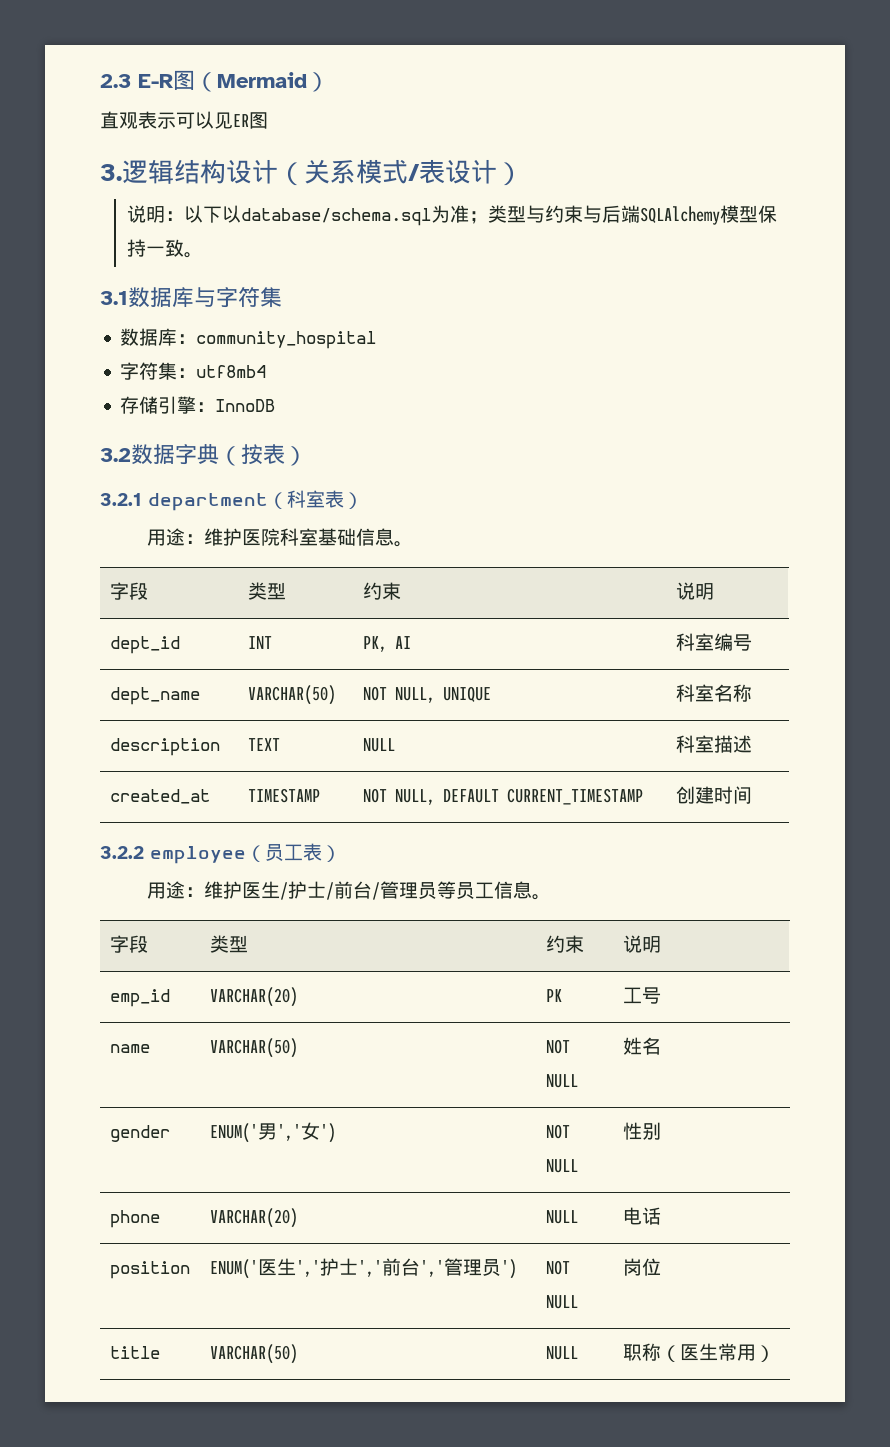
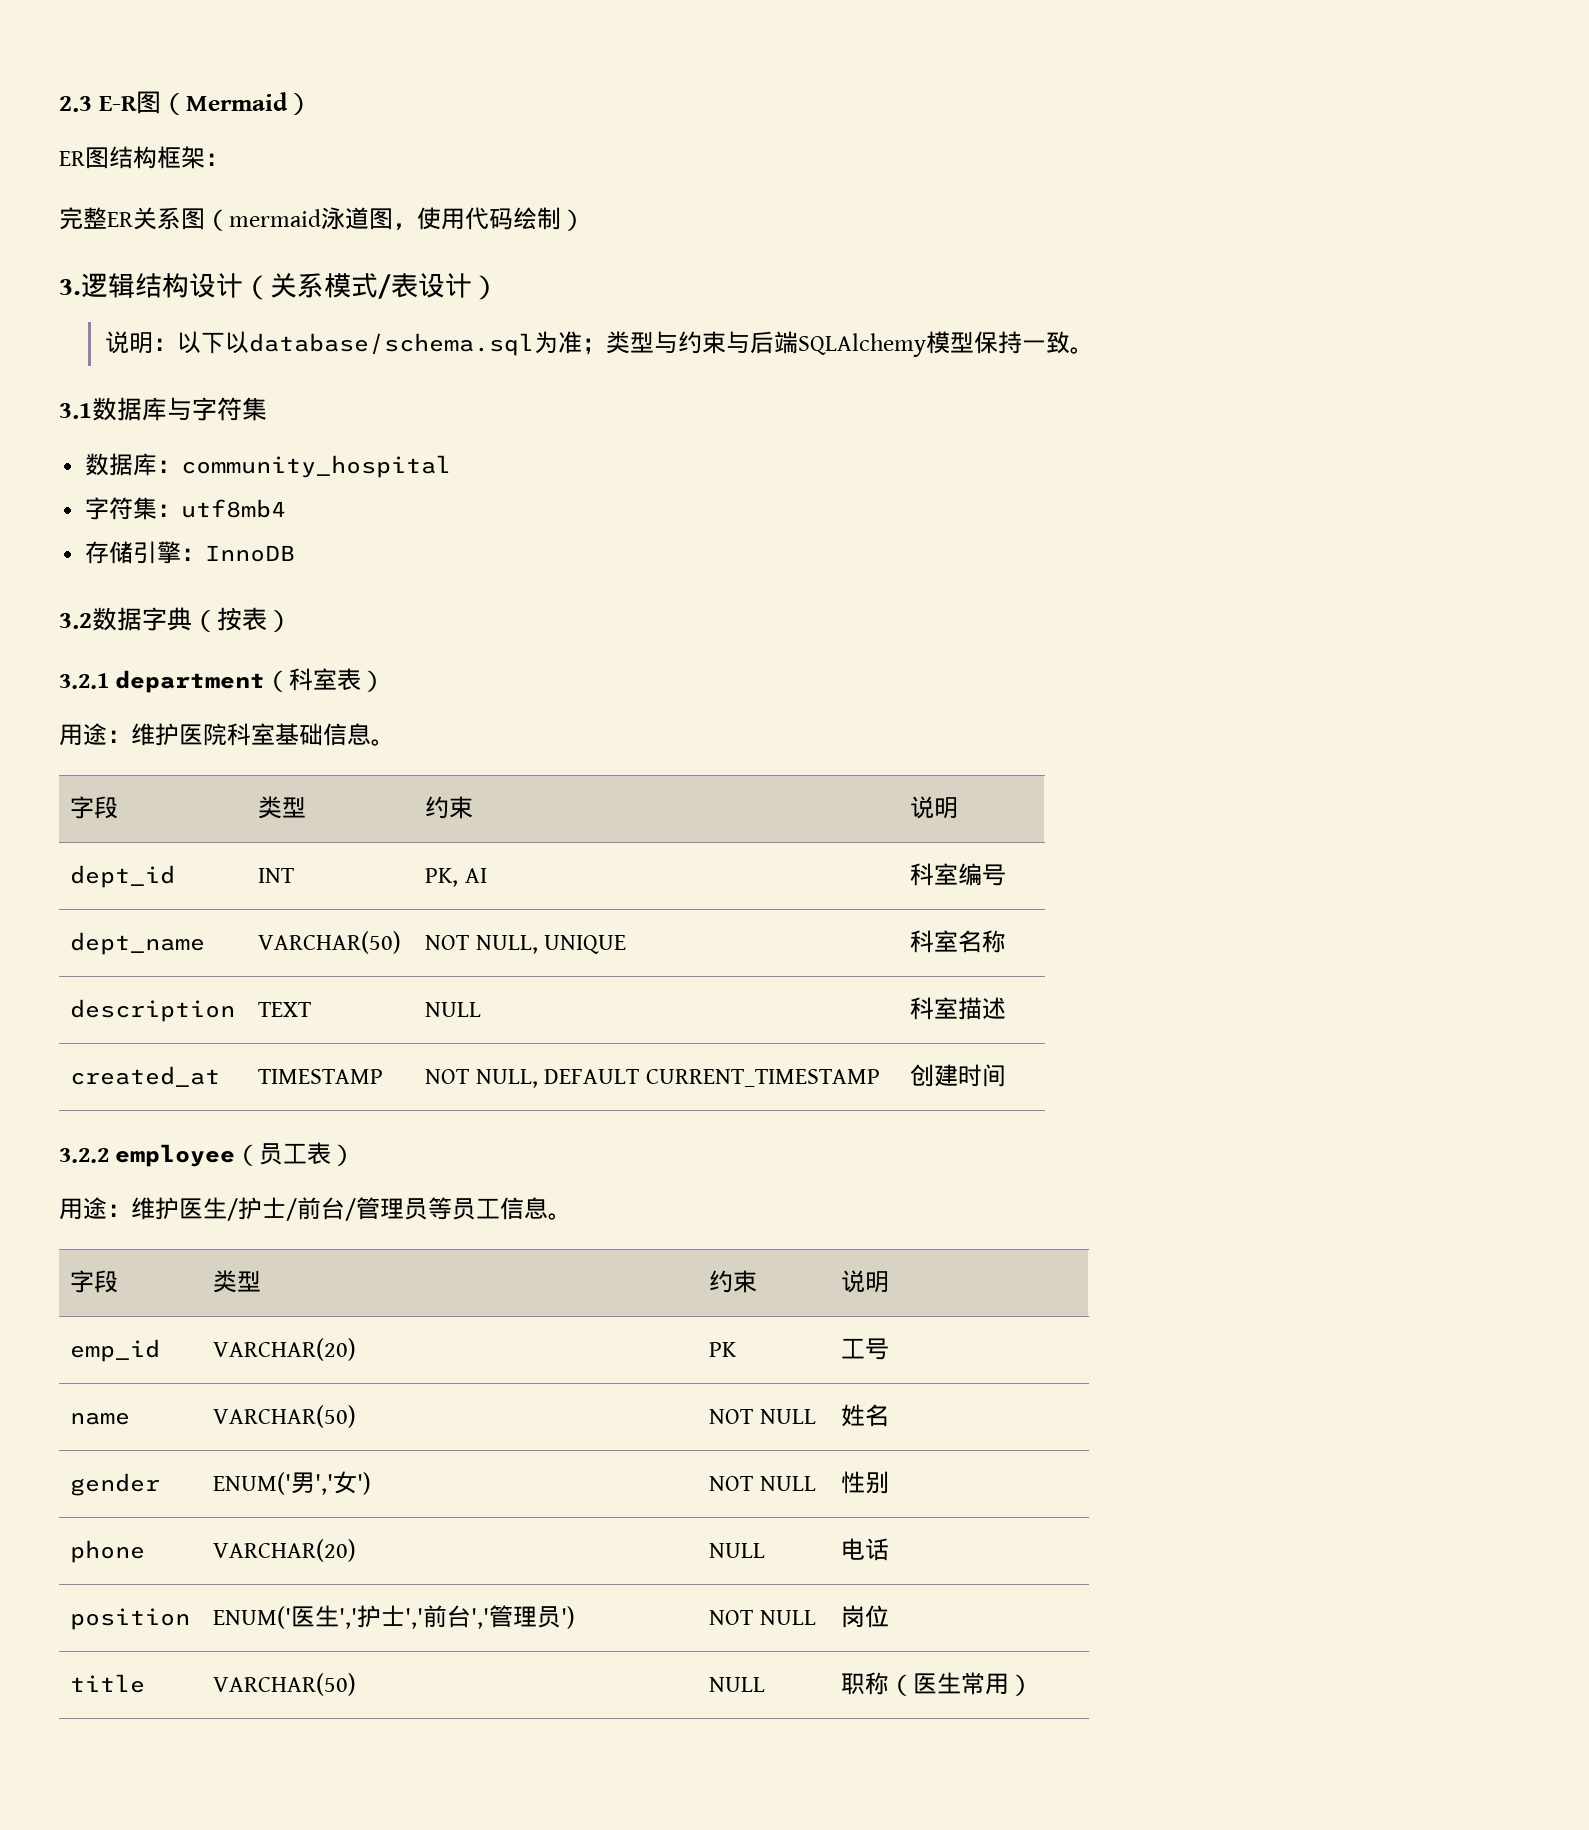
- 直观表示可以见ER图
+ ER图结构框架：
+ 完整ER关系图（mermaid泳道图，使用代码绘制）

